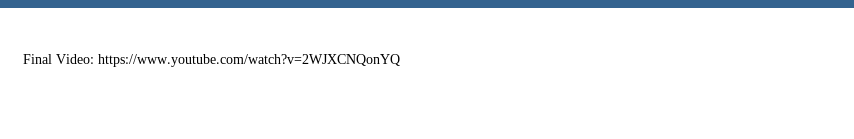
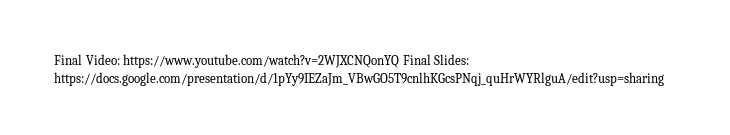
- Final Video: https://www.youtube.com/watch?v=2WJXCNQonYQ
+ Final Video: https://www.youtube.com/watch?v=2WJXCNQonYQ Final Slides: https://docs.google.com/presentation/d/1pYy9IEZaJm_VBwGO5T9cnlhKGcsPNqj_quHrWYRlguA/edit?usp=sharing

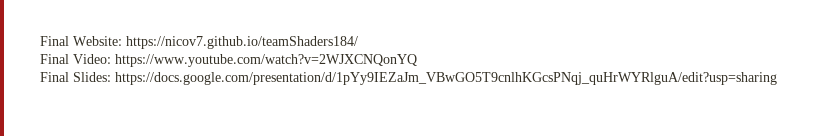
- Final Video: https://www.youtube.com/watch?v=2WJXCNQonYQ Final Slides: https://docs.google.com/presentation/d/1pYy9IEZaJm_VBwGO5T9cnlhKGcsPNqj_quHrWYRlguA/edit?usp=sharing
+ Final Website: https://nicov7.github.io/teamShaders184/
+ Final Video: https://www.youtube.com/watch?v=2WJXCNQonYQ
+ Final Slides: https://docs.google.com/presentation/d/1pYy9IEZaJm_VBwGO5T9cnlhKGcsPNqj_quHrWYRlguA/edit?usp=sharing

